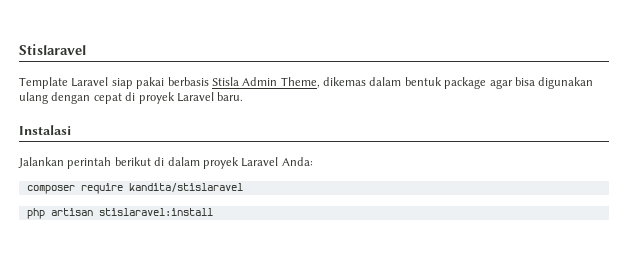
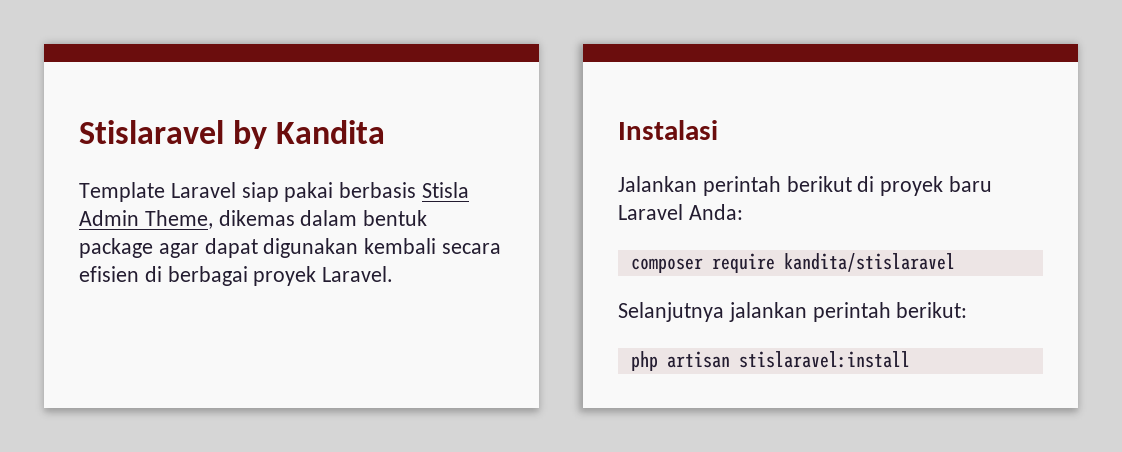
- Stislaravel
+ Stislaravel by Kandita
- Template Laravel siap pakai berbasis Stisla Admin Theme, dikemas dalam bentuk package agar bisa digunakan ulang dengan cepat di proyek Laravel baru.
+ Template Laravel siap pakai berbasis Stisla Admin Theme, dikemas dalam bentuk package agar dapat digunakan kembali secara efisien di berbagai proyek Laravel.
- Jalankan perintah berikut di dalam proyek Laravel Anda:
+ Jalankan perintah berikut di proyek baru Laravel Anda:
+ Selanjutnya jalankan perintah berikut:

